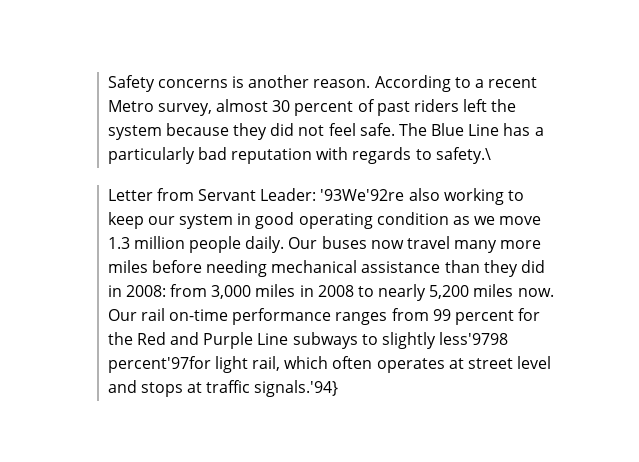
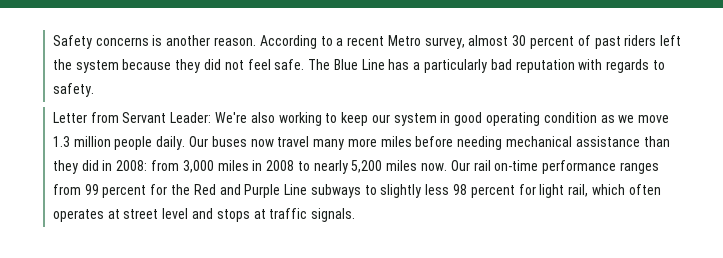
- The Blue Line has a particularly bad reputation with regards to safety.\
+ The Blue Line has a particularly bad reputation with regards to safety.
- Letter from Servant Leader: '93We'92re also working to keep our system in good operating condition as we move 1.3 million people daily.
+ Letter from Servant Leader: We're also working to keep our system in good operating condition as we move 1.3 million people daily.
- Our rail on-time performance ranges from 99 percent for the Red and Purple Line subways to slightly less'9798 percent'97for light rail, which often operates at street level and stops at traffic signals.'94}
+ Our rail on-time performance ranges from 99 percent for the Red and Purple Line subways to slightly less 98 percent for light rail, which often operates at street level and stops at traffic signals.

